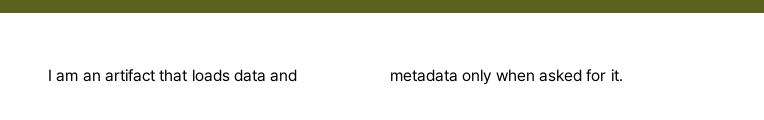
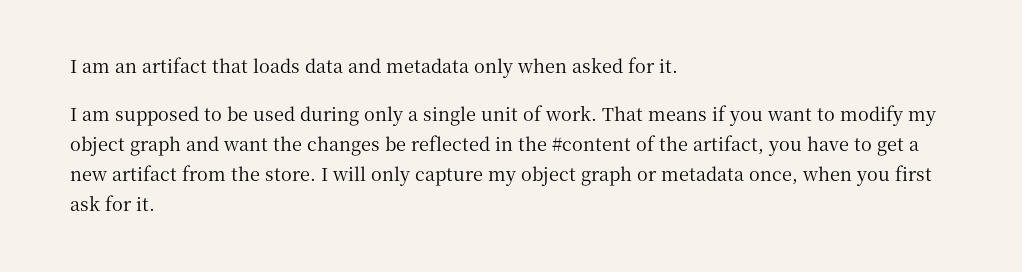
+ I am supposed to be used during only a single unit of work. That means if you want to modify my object graph and want the changes be reflected in the #content of the artifact, you have to get a new artifact from the store. I will only capture my object graph or metadata once, when you first ask for it.

